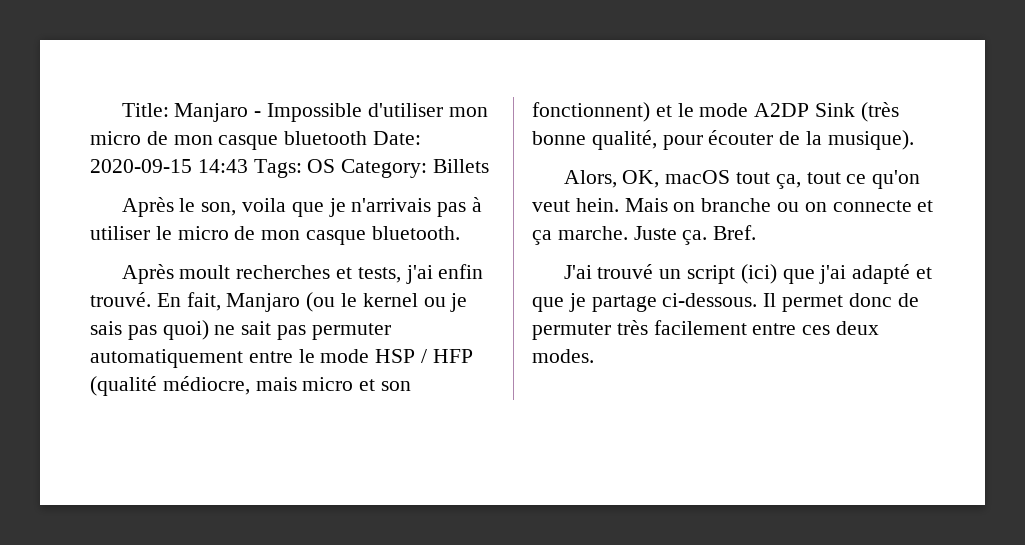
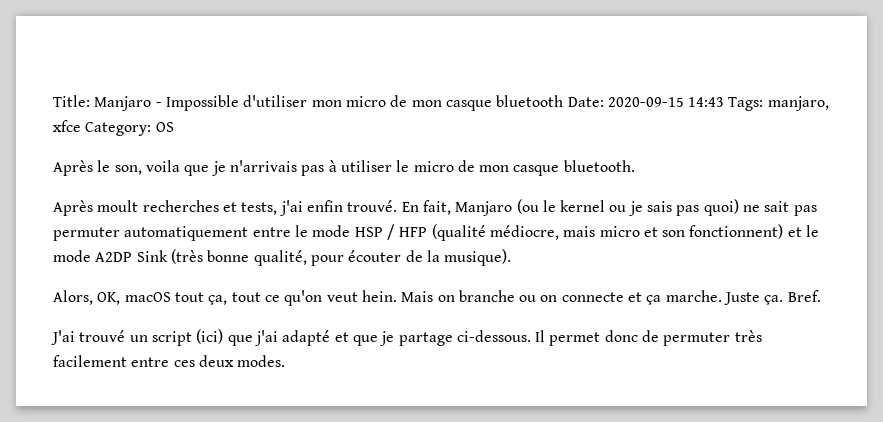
- Title: Manjaro - Impossible d'utiliser mon micro de mon casque bluetooth Date: 2020-09-15 14:43 Tags: OS Category: Billets
+ Title: Manjaro - Impossible d'utiliser mon micro de mon casque bluetooth Date: 2020-09-15 14:43 Tags: manjaro, xfce Category: OS

